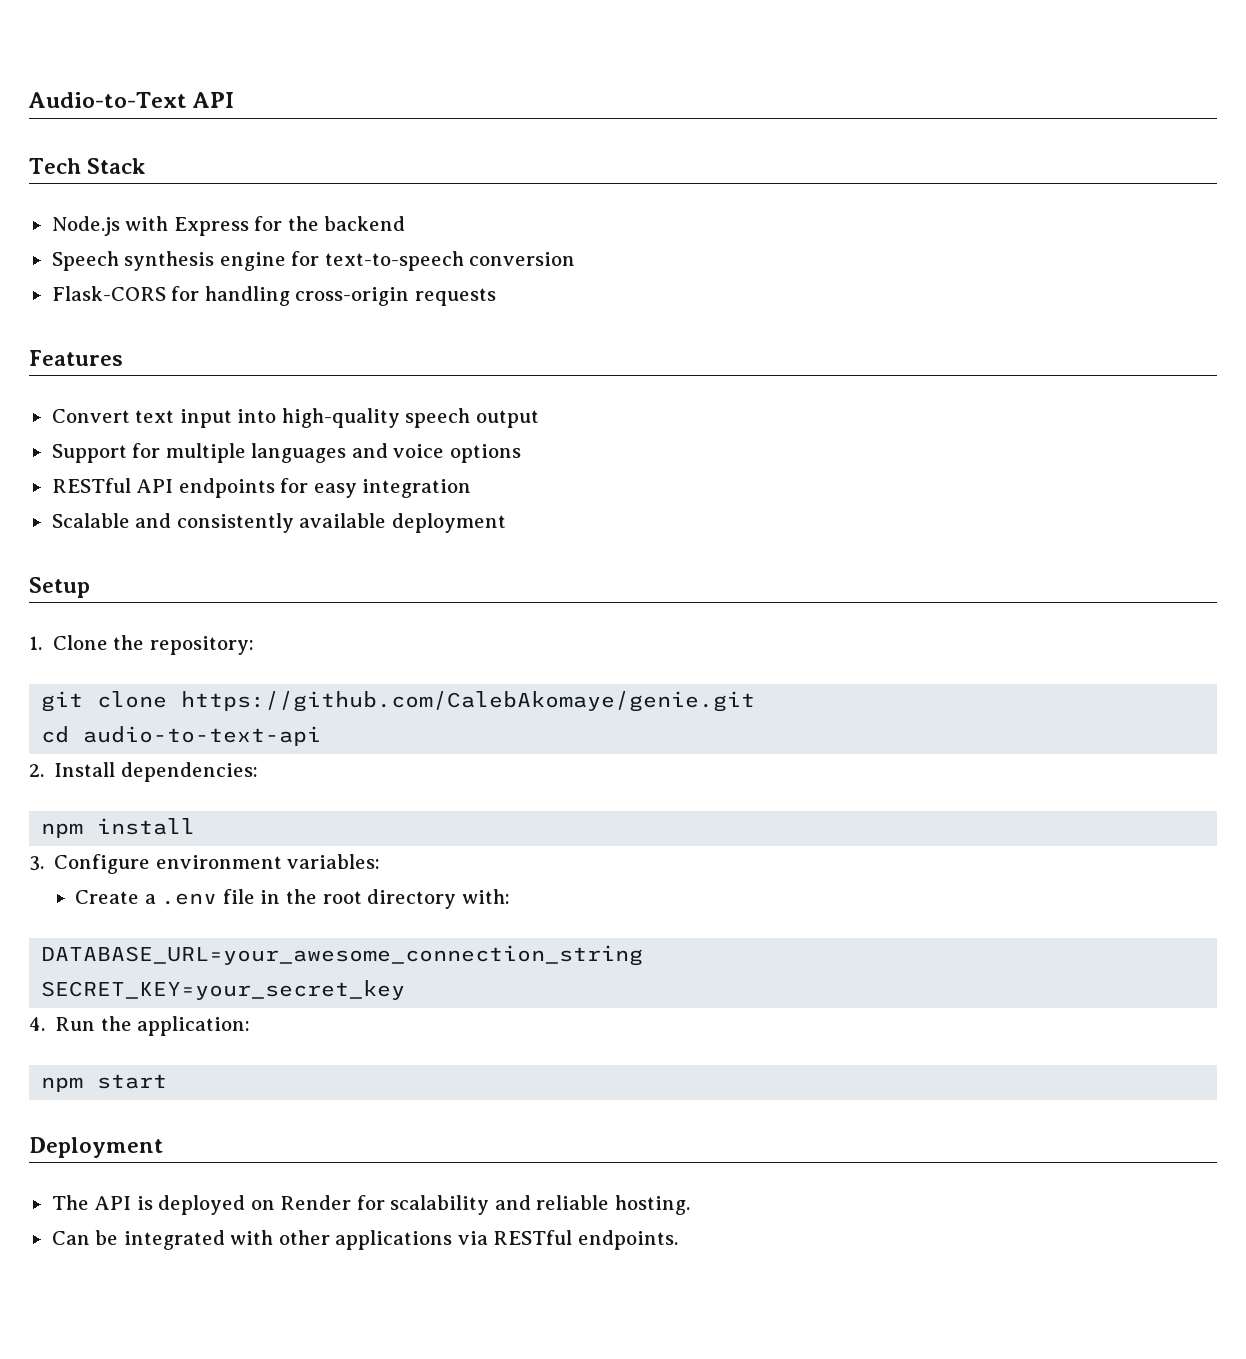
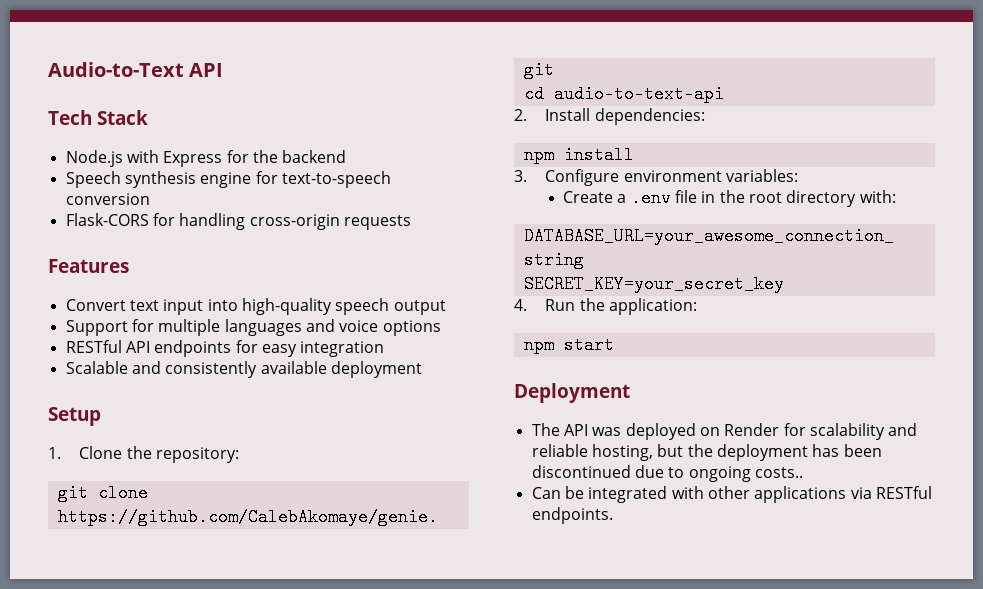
- The API is deployed on Render for scalability and reliable hosting.
+ The API was deployed on Render for scalability and reliable hosting, but the deployment has been discontinued due to ongoing costs..

